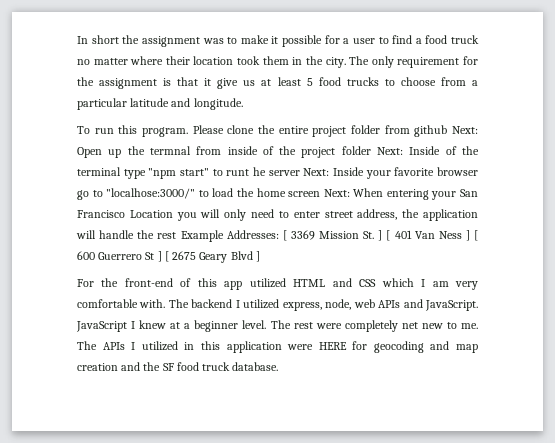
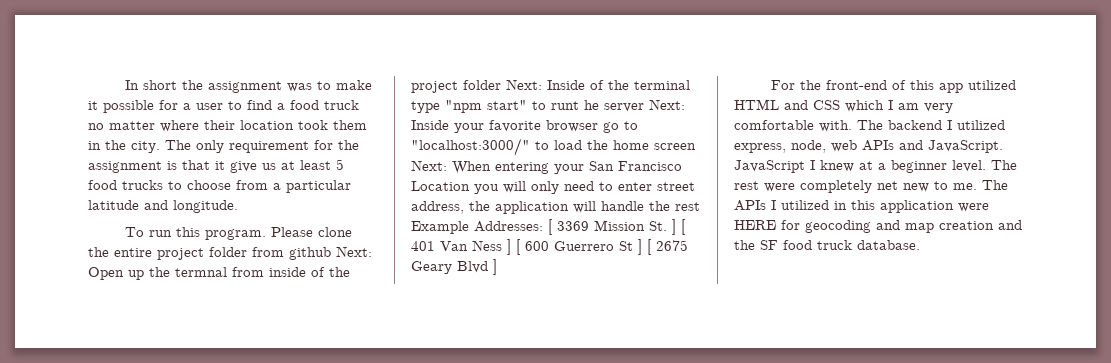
- Inside your favorite browser go to "localhose:3000/" to load the home screen Next:
+ Inside your favorite browser go to "localhost:3000/" to load the home screen Next:

